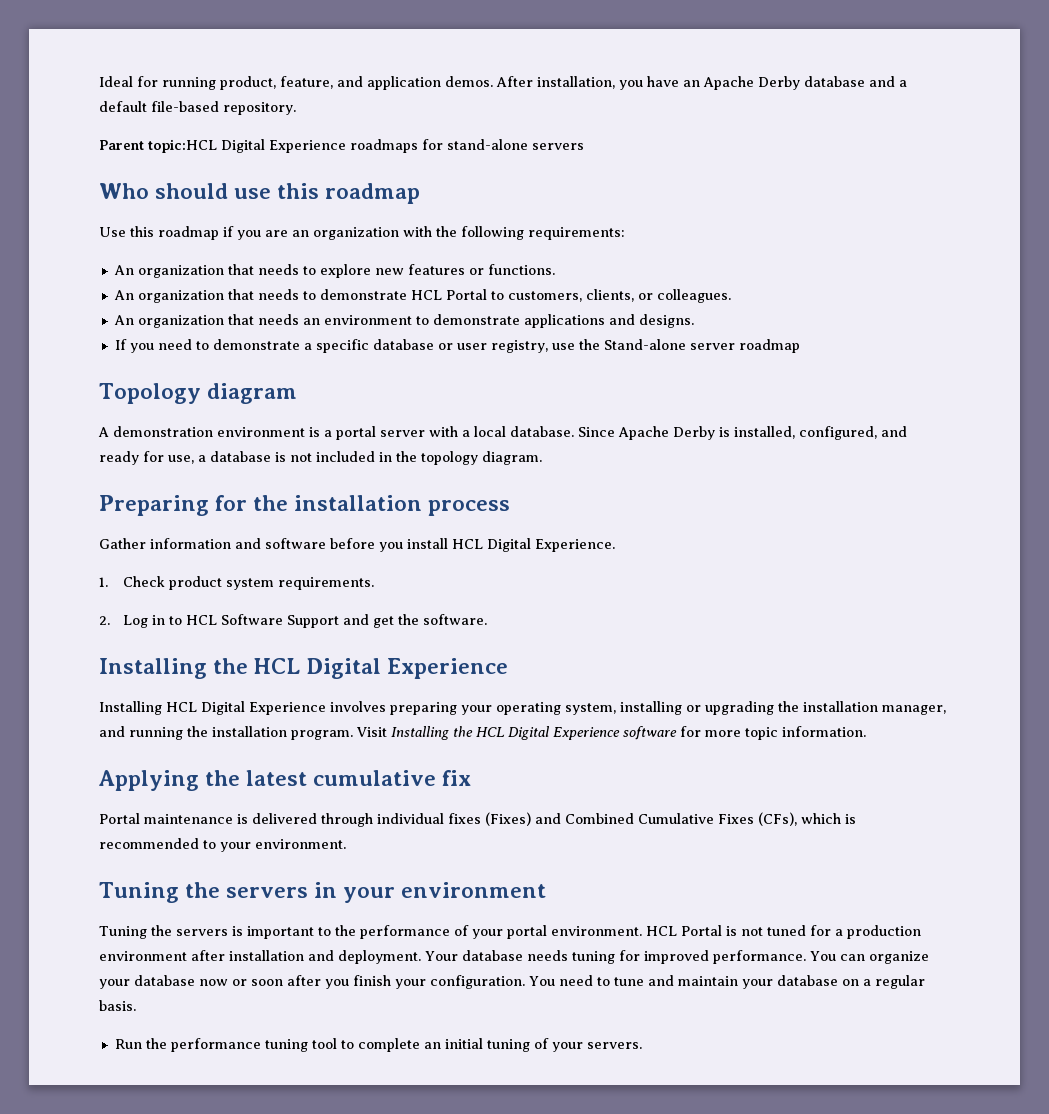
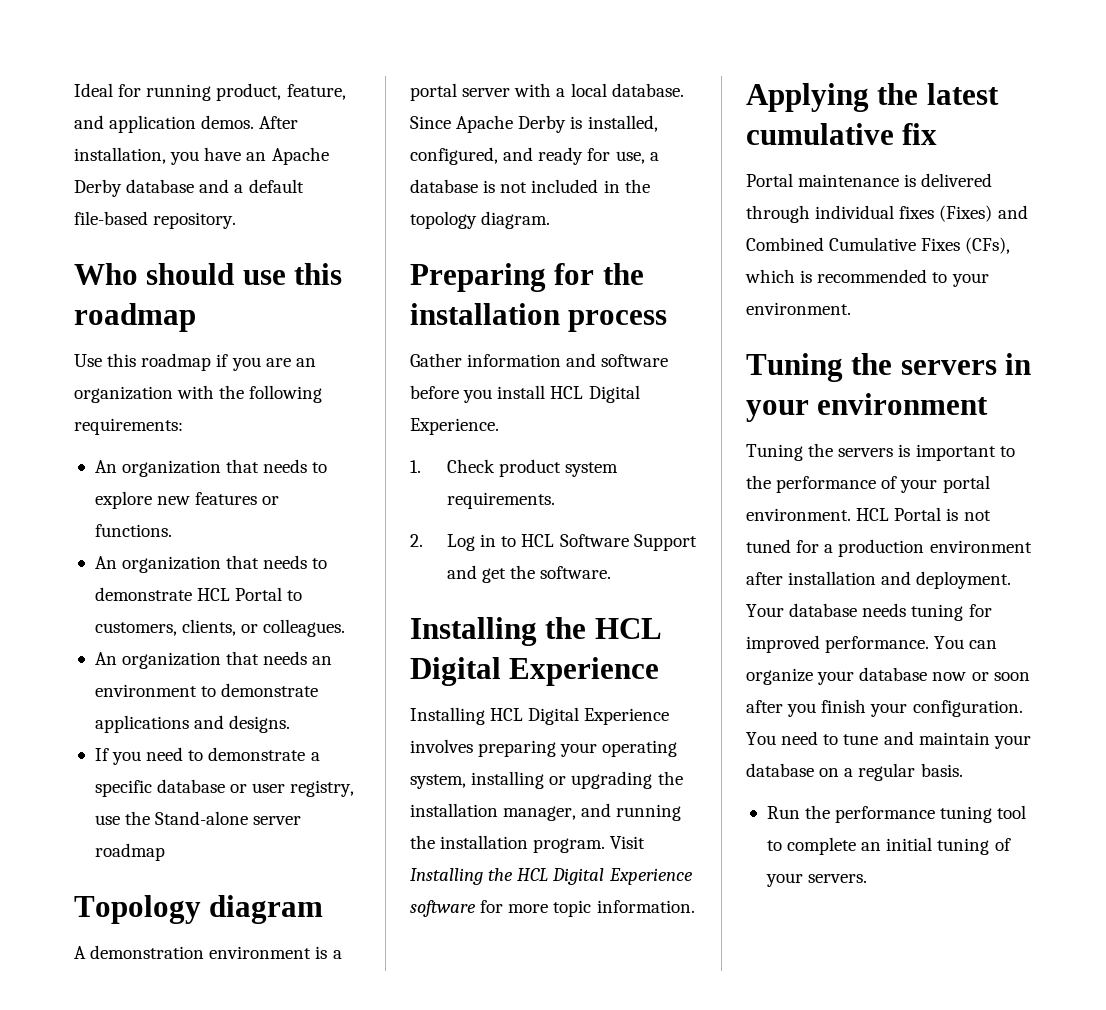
- Parent topic:HCL Digital Experience roadmaps for stand-alone servers

